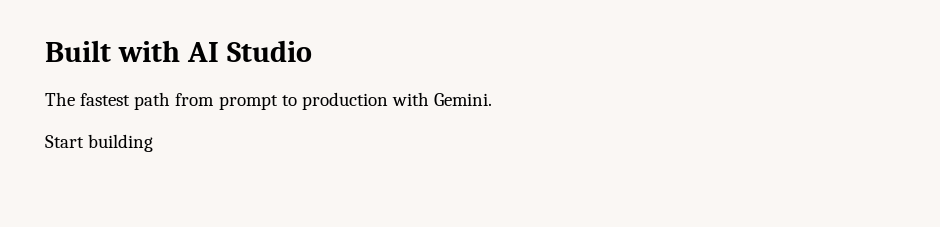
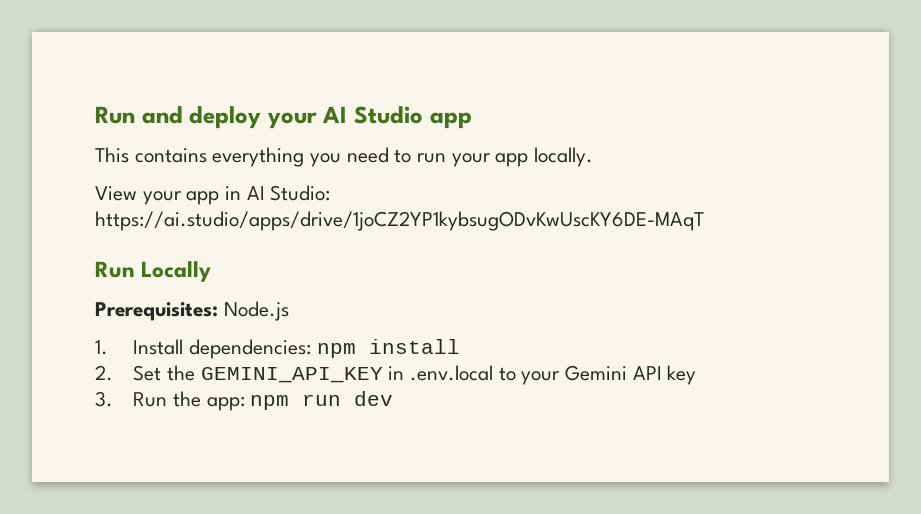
- Built with AI Studio
- The fastest path from prompt to production with Gemini.
- Start building
+ Run and deploy your AI Studio app
+ This contains everything you need to run your app locally.
+ View your app in AI Studio: https://ai.studio/apps/drive/1joCZ2YP1kybsugODvKwUscKY6DE-MAqT
+ Run Locally
+ Prerequisites: Node.js
+ 1. Install dependencies: npm install
+ 2. Set the GEMINI_API_KEY in .env.local to your Gemini API key
+ 3. Run the app: npm run dev

